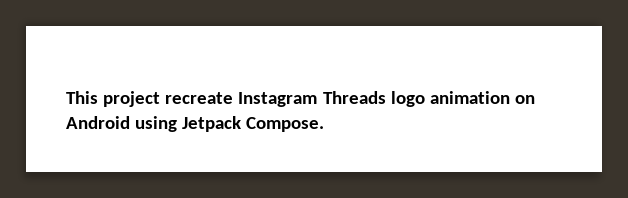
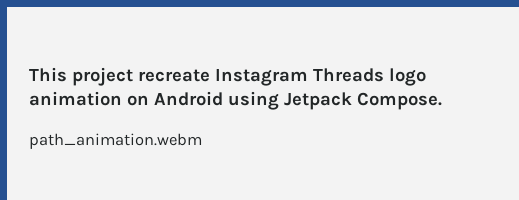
+ path_animation.webm

